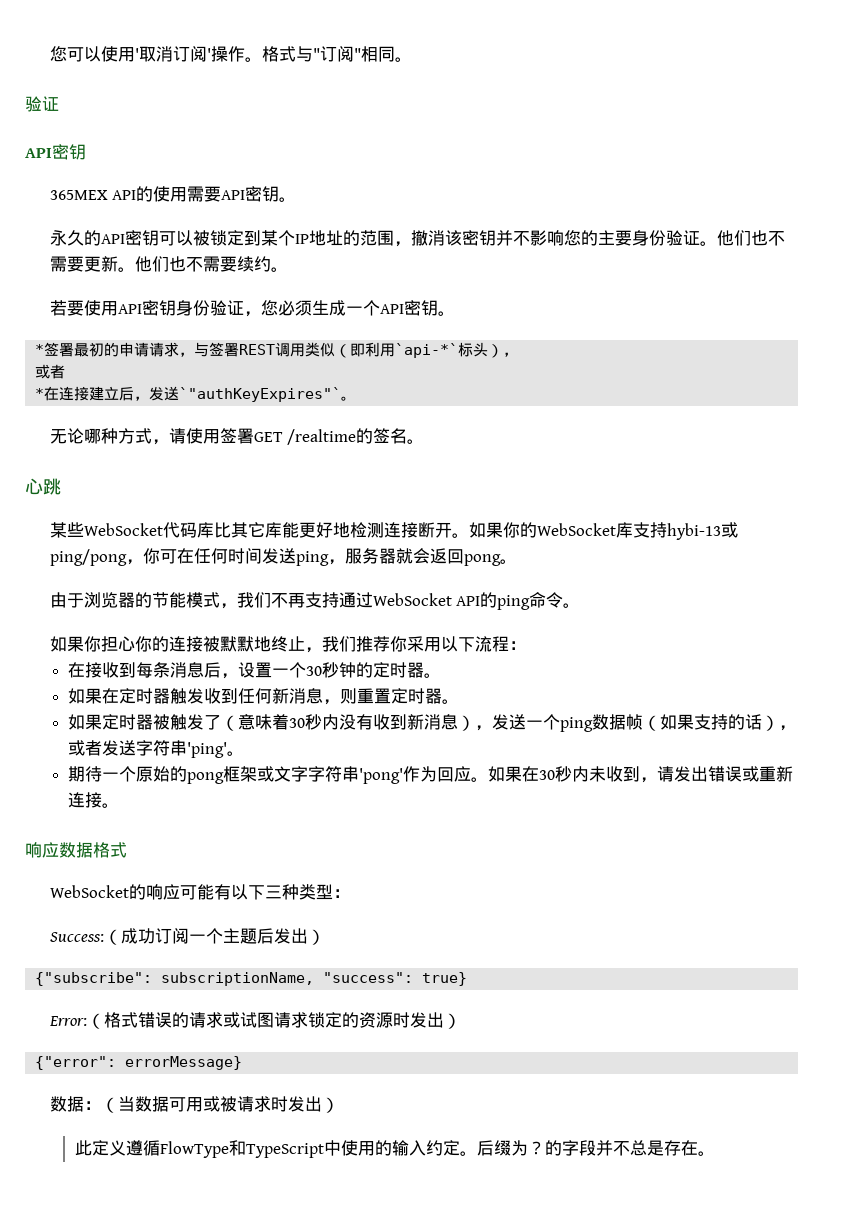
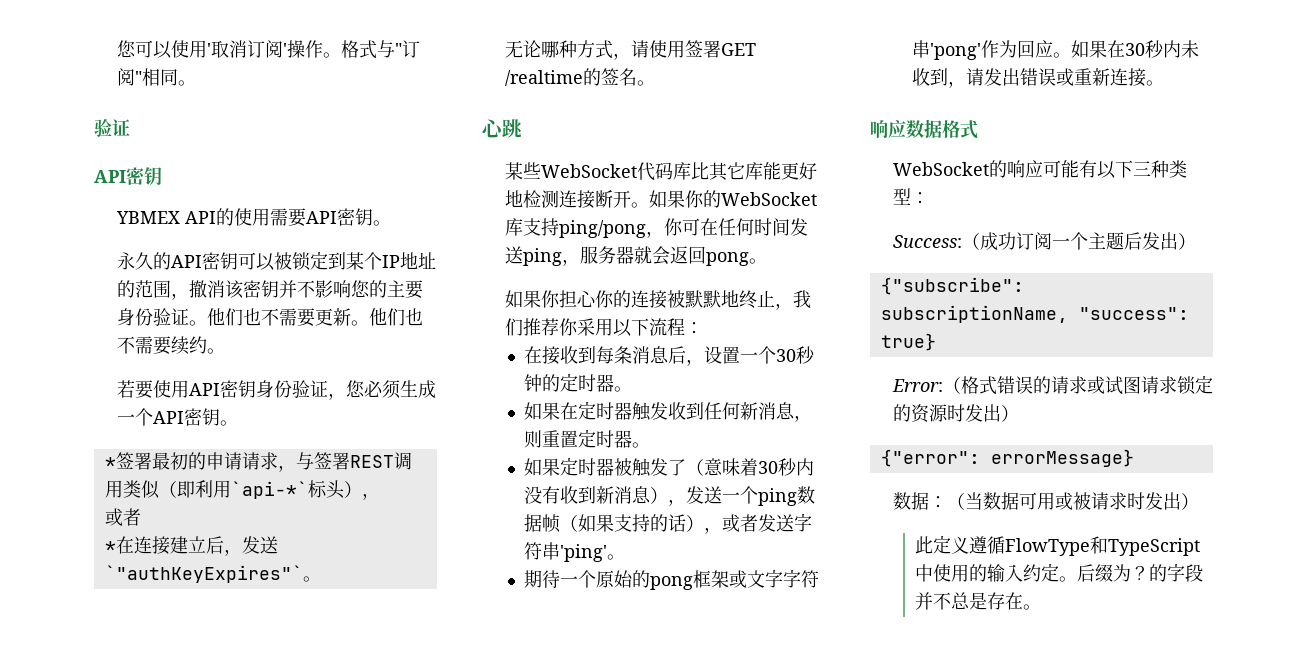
- 365MEX API的使用需要API密钥。
+ YBMEX API的使用需要API密钥。
- 如果你的WebSocket库支持hybi-13或ping/pong，你可在任何时间发送ping，服务器就会返回pong。
+ 如果你的WebSocket库支持ping/pong，你可在任何时间发送ping，服务器就会返回pong。
- 由于浏览器的节能模式，我们不再支持通过WebSocket API的ping命令。

